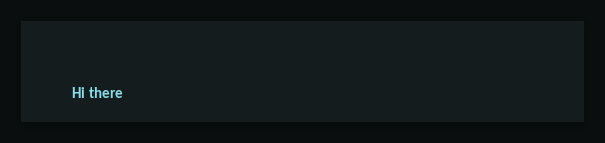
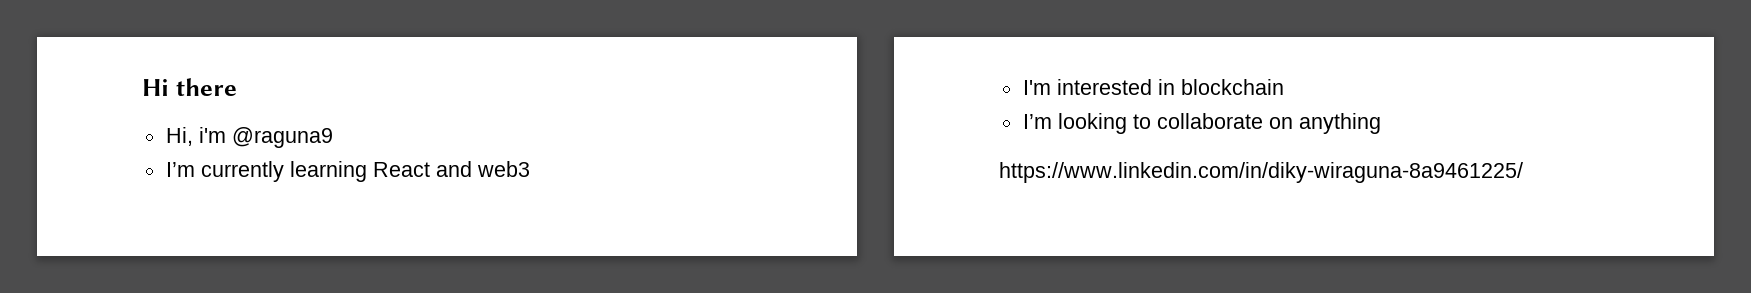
+ Hi, i'm @raguna9
+ I’m currently learning React and web3
+ I'm interested in blockchain
+ I’m looking to collaborate on anything
+ https://www.linkedin.com/in/diky-wiraguna-8a9461225/

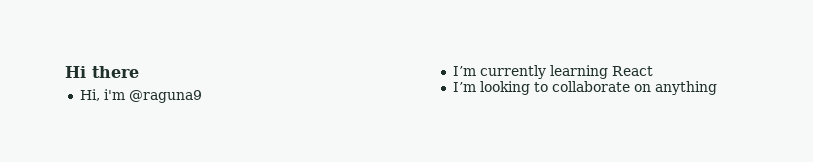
- I’m currently learning React and web3
- I'm interested in blockchain
+ I’m currently learning React
- https://www.linkedin.com/in/diky-wiraguna-8a9461225/

